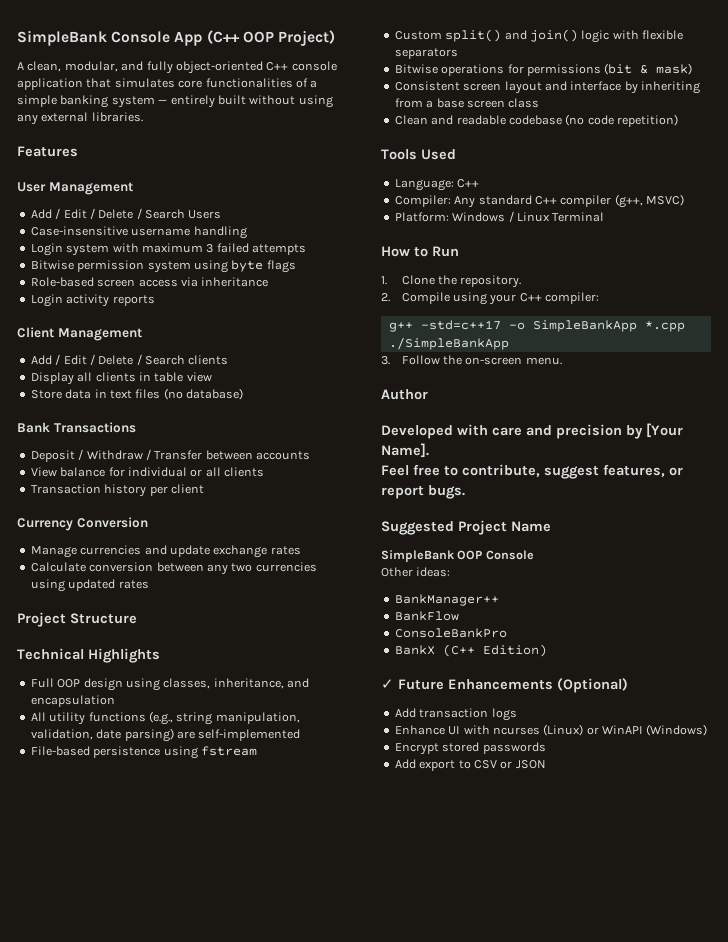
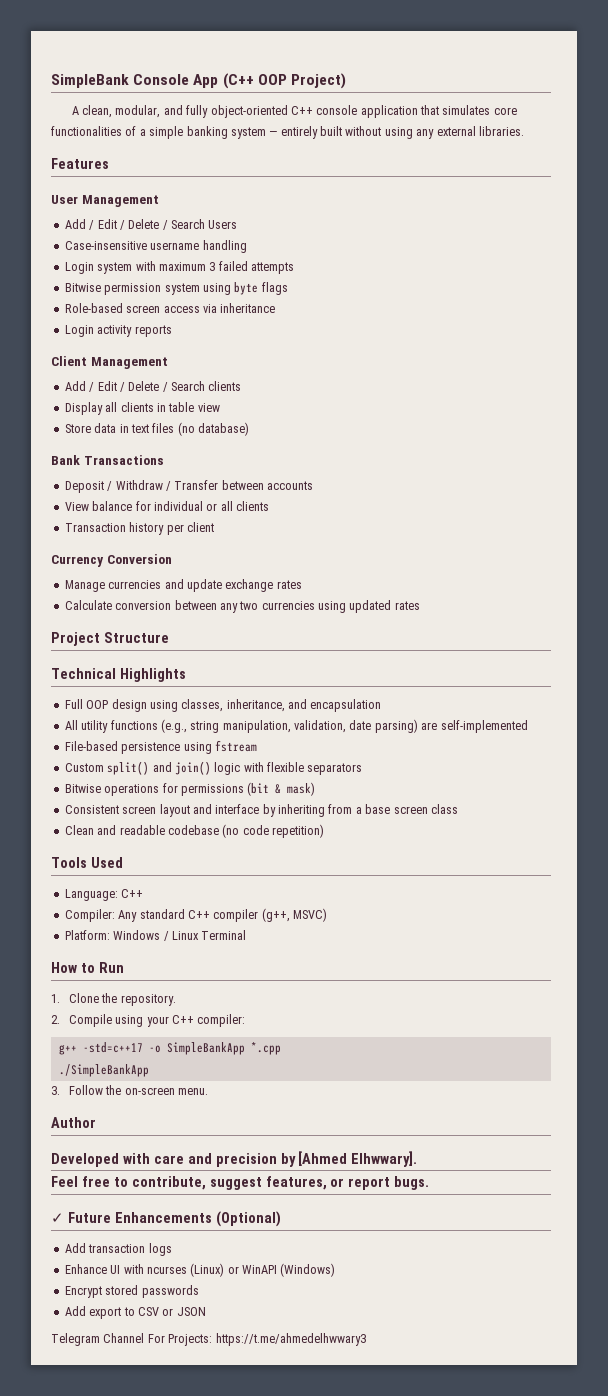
- Developed with care and precision by [Your Name].
+ Developed with care and precision by [Ahmed Elhwwary].
- Suggested Project Name
- SimpleBank OOP Console
- Other ideas:
- BankManager++
- BankFlow
- ConsoleBankPro
- BankX (C++ Edition)
+ Telegram Channel For Projects: https://t.me/ahmedelhwwary3

